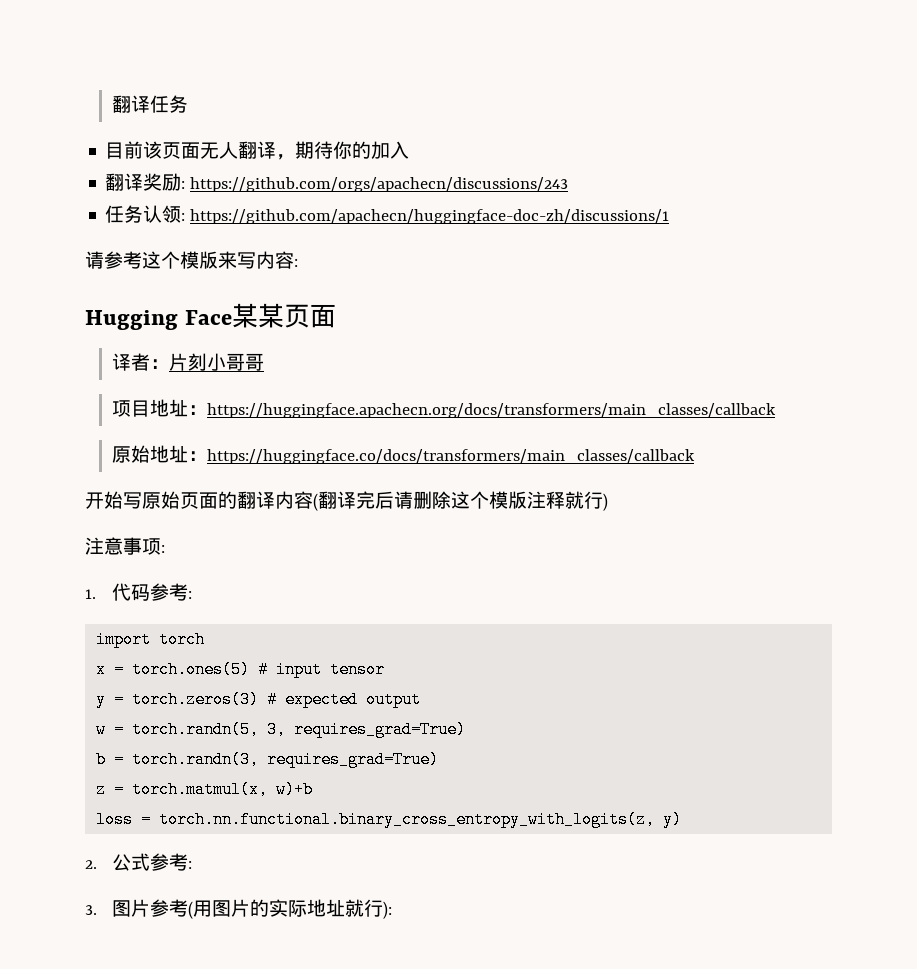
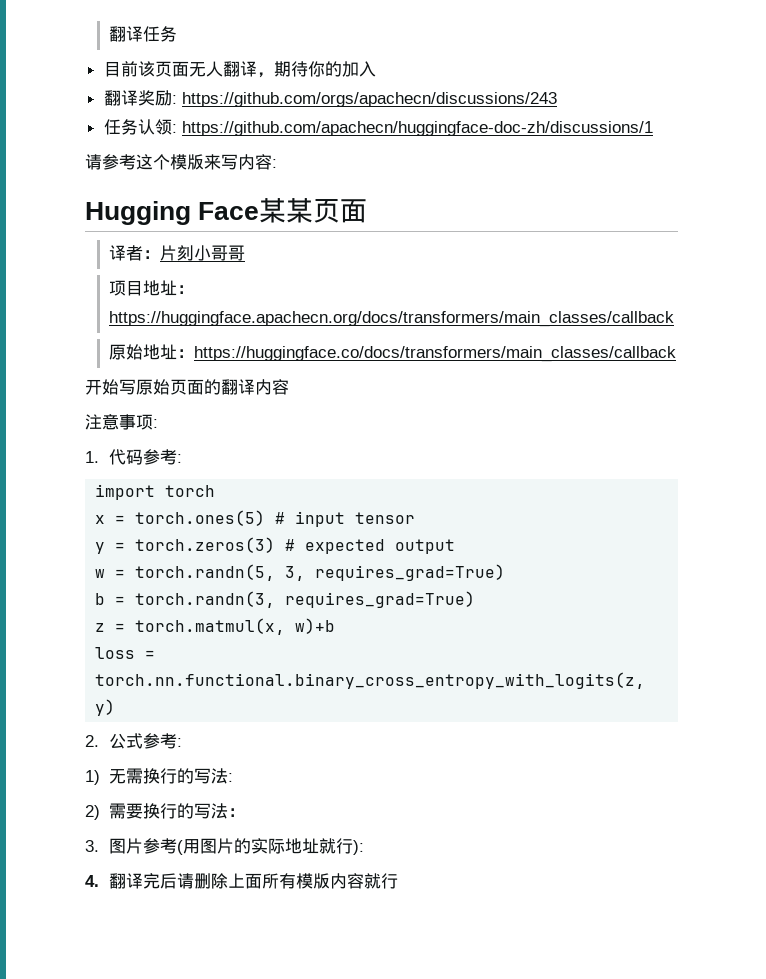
- 开始写原始页面的翻译内容(翻译完后请删除这个模版注释就行)
+ 开始写原始页面的翻译内容
+ 1)无需换行的写法:
+ 2)需要换行的写法：
+ 4.翻译完后请删除上面所有模版内容就行

